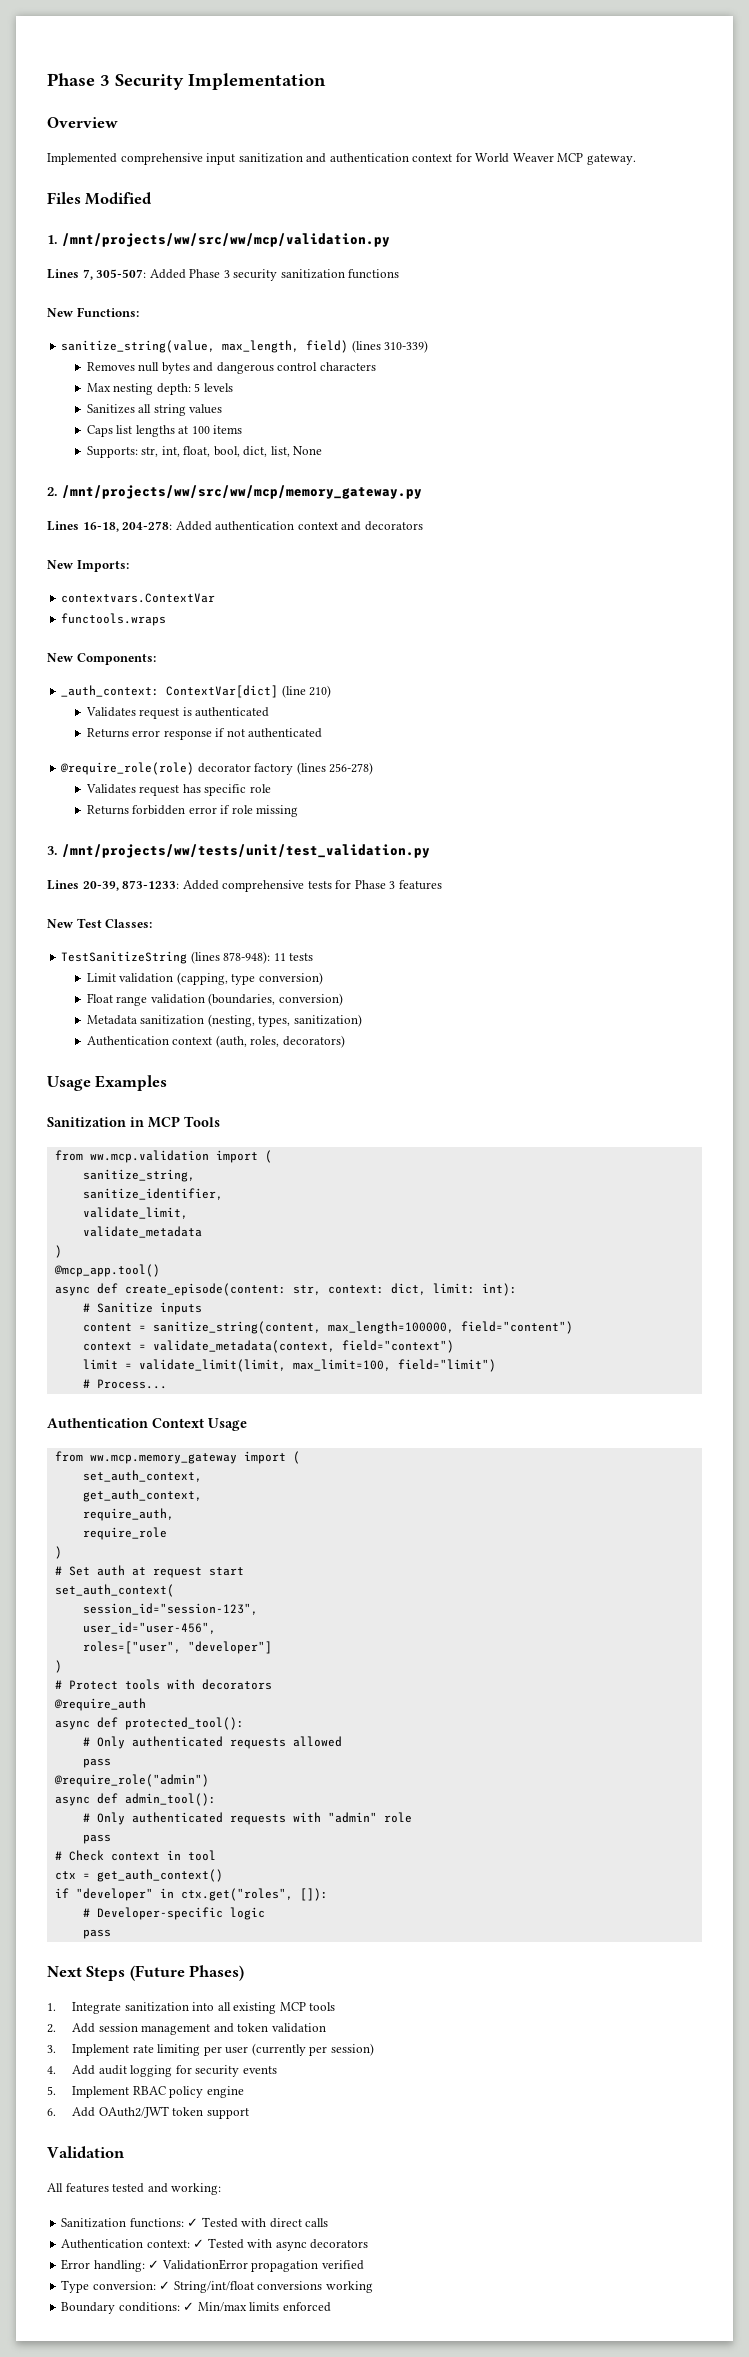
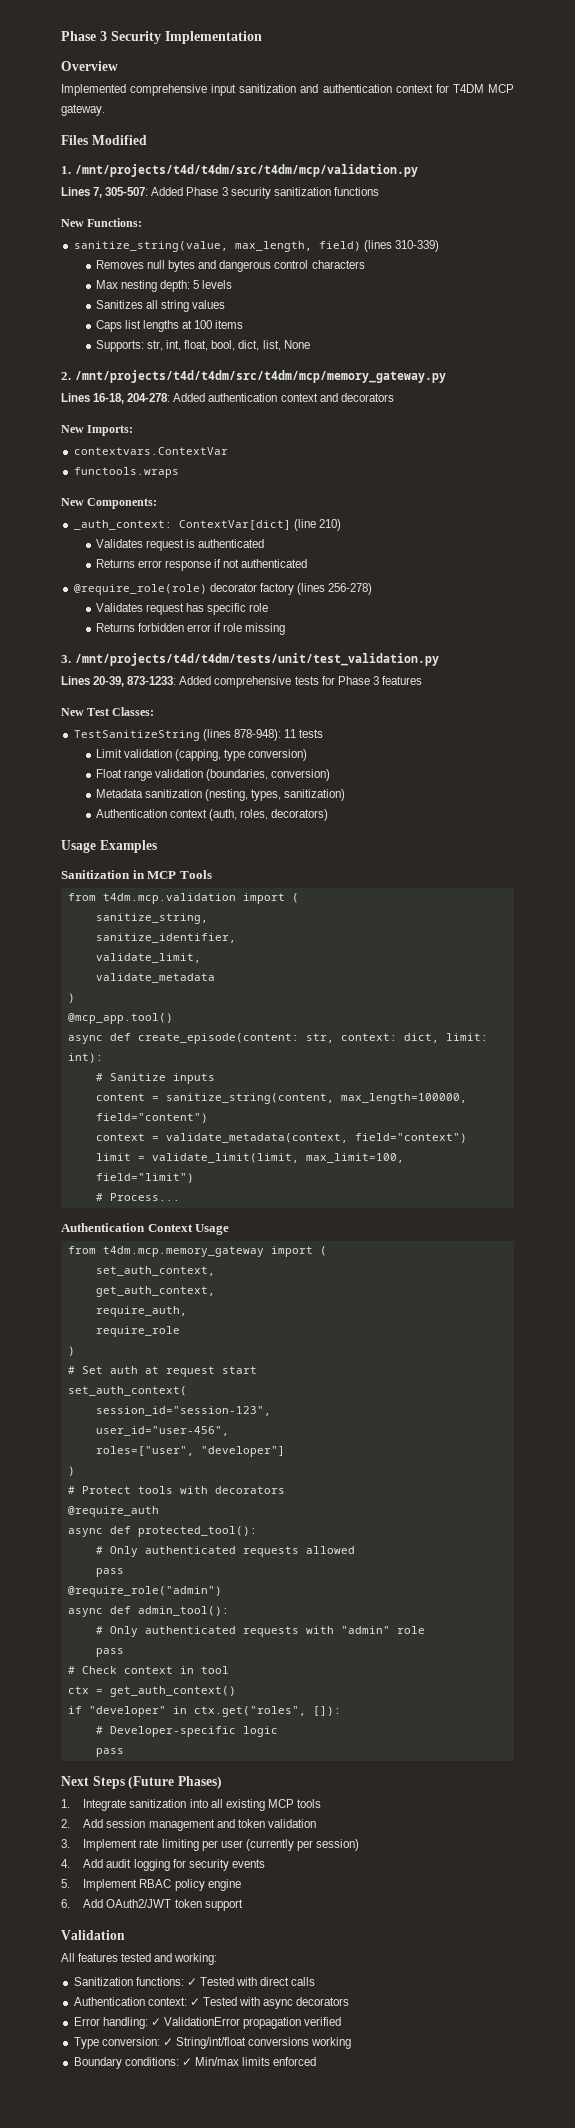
- Implemented comprehensive input sanitization and authentication context for World Weaver MCP gateway.
+ Implemented comprehensive input sanitization and authentication context for T4DM MCP gateway.
- 1. /mnt/projects/ww/src/ww/mcp/validation.py
+ 1. /mnt/projects/t4d/t4dm/src/t4dm/mcp/validation.py
- 2. /mnt/projects/ww/src/ww/mcp/memory_gateway.py
+ 2. /mnt/projects/t4d/t4dm/src/t4dm/mcp/memory_gateway.py
- 3. /mnt/projects/ww/tests/unit/test_validation.py
+ 3. /mnt/projects/t4d/t4dm/tests/unit/test_validation.py
- from ww.mcp.validation import (
+ from t4dm.mcp.validation import (
- from ww.mcp.memory_gateway import (
+ from t4dm.mcp.memory_gateway import (

